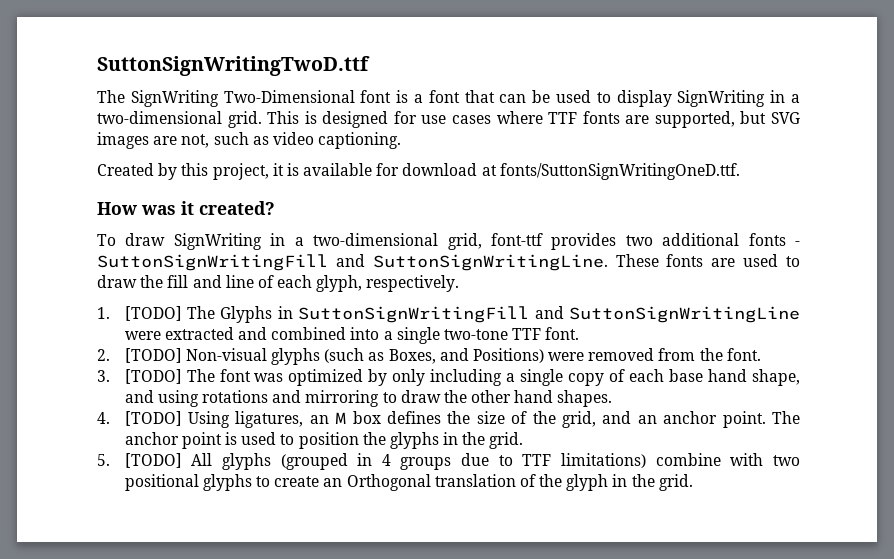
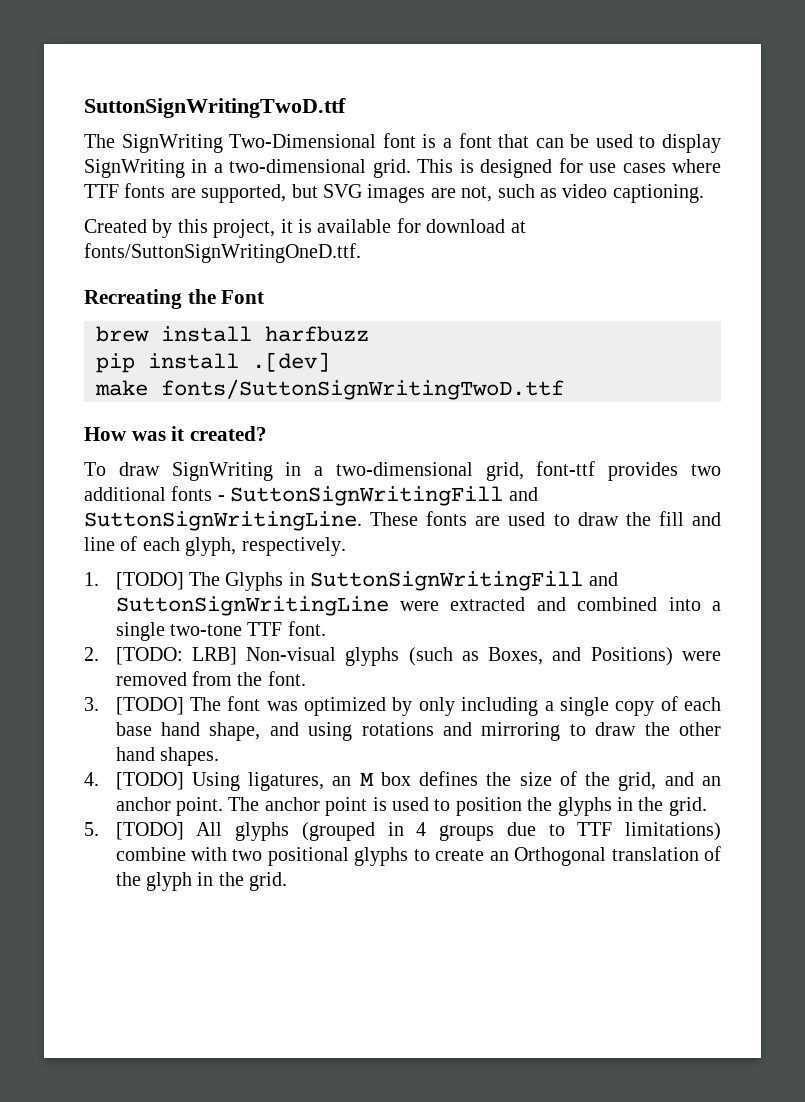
+ Recreating the Font
+ brew install harfbuzz
+ pip install .[dev]
+ make fonts/SuttonSignWritingTwoD.ttf
- 2. [TODO] Non-visual glyphs (such as Boxes, and Positions) were removed from the font.
+ 2. [TODO: LRB] Non-visual glyphs (such as Boxes, and Positions) were removed from the font.

